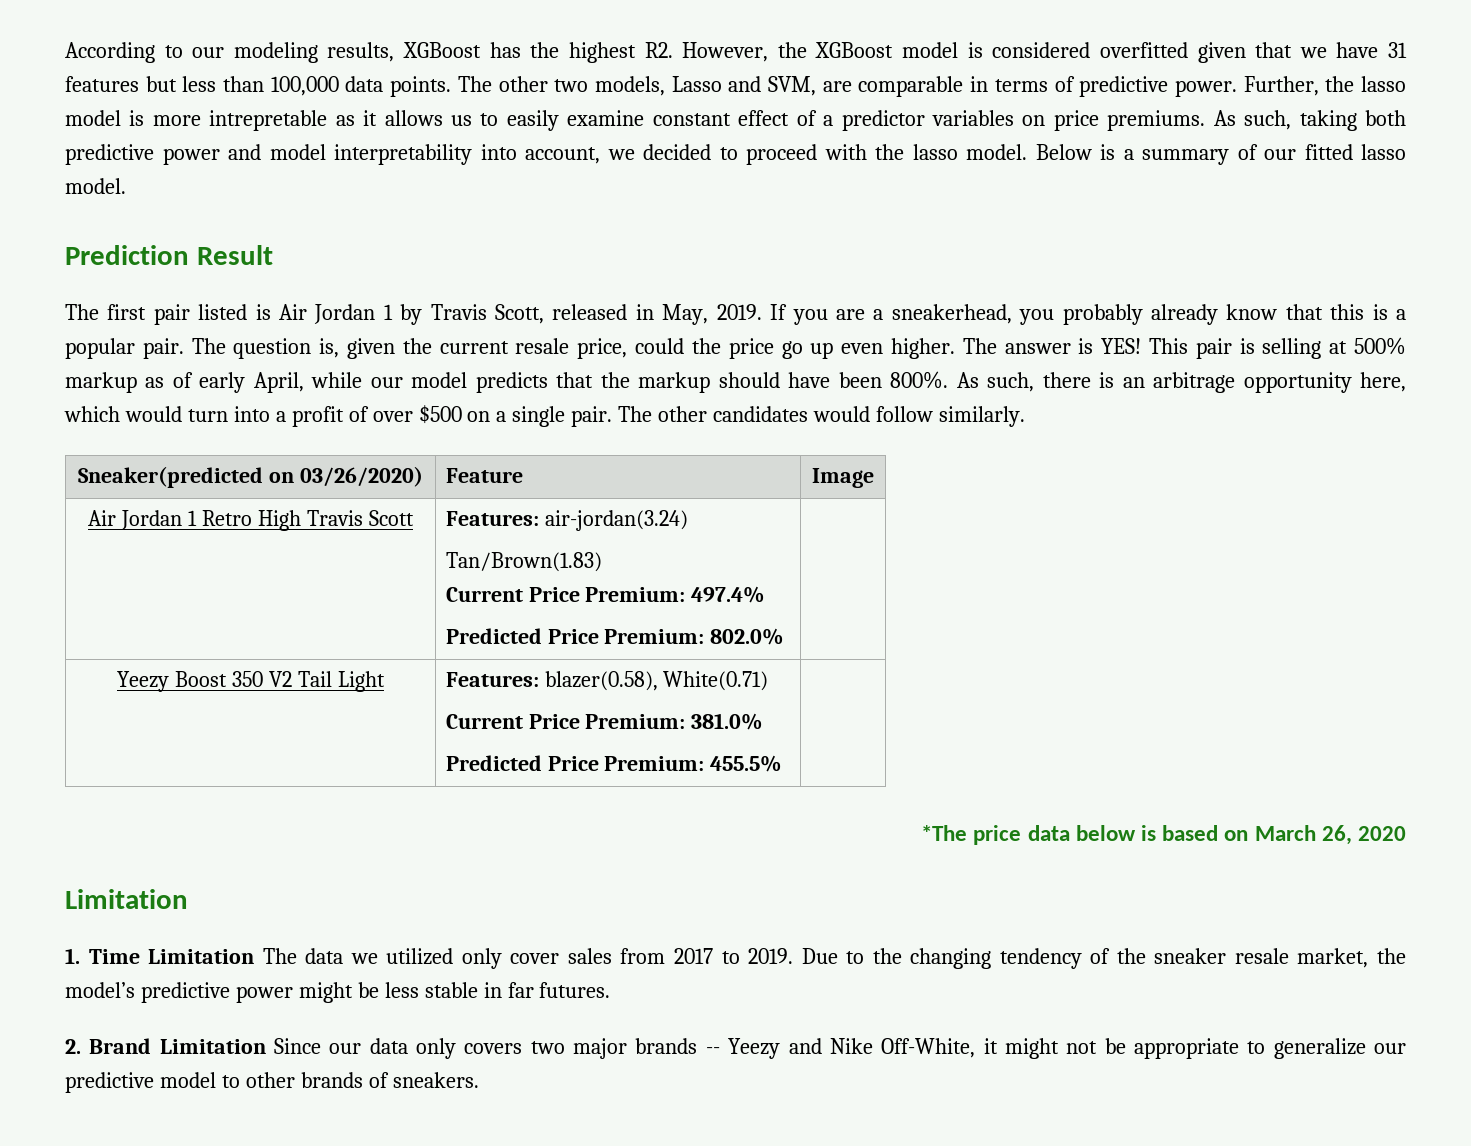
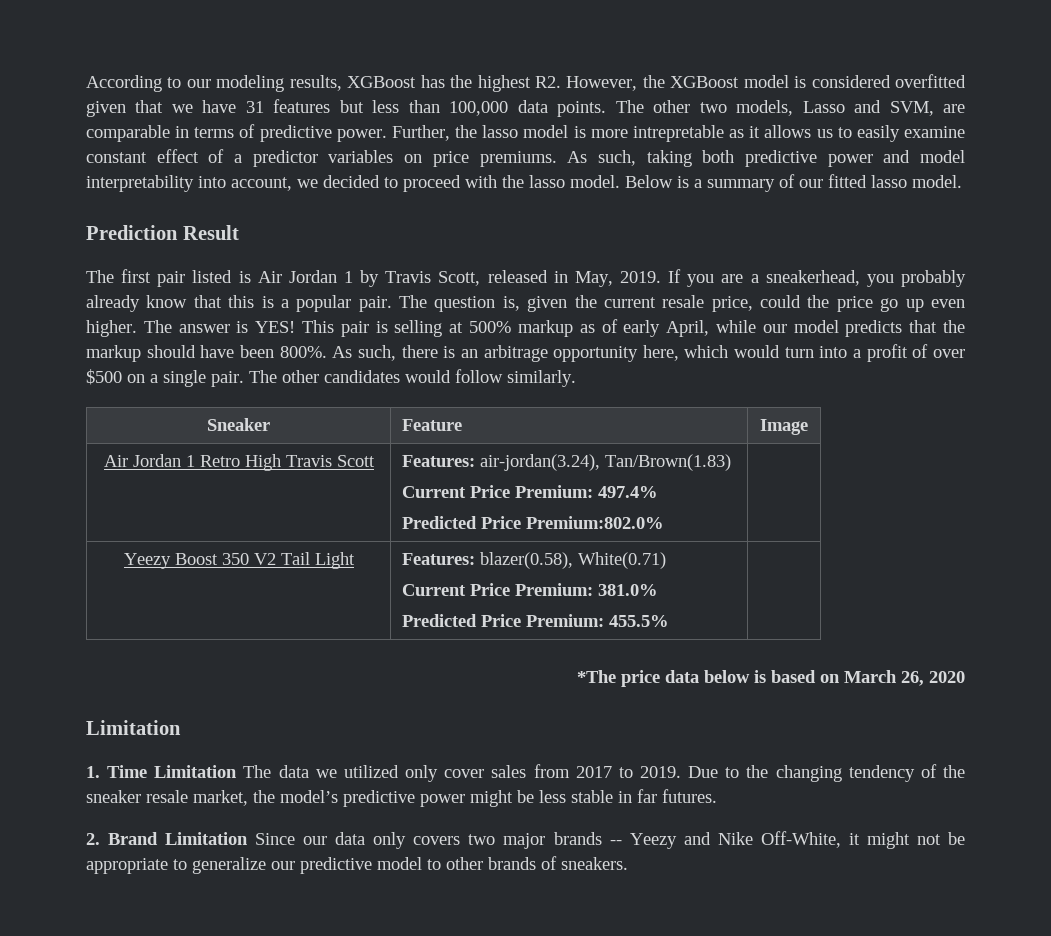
- Sneaker(predicted on 03/26/2020) | Feature | Image
+ Sneaker | Feature | Image
- Air Jordan 1 Retro High Travis Scott | Features: air-jordan(3.24)
- Tan/Brown(1.83)
+ Air Jordan 1 Retro High Travis Scott | Features: air-jordan(3.24), Tan/Brown(1.83)
  Current Price Premium: 497.4%
- Predicted Price Premium: 802.0% |
+ Predicted Price Premium:802.0% |

